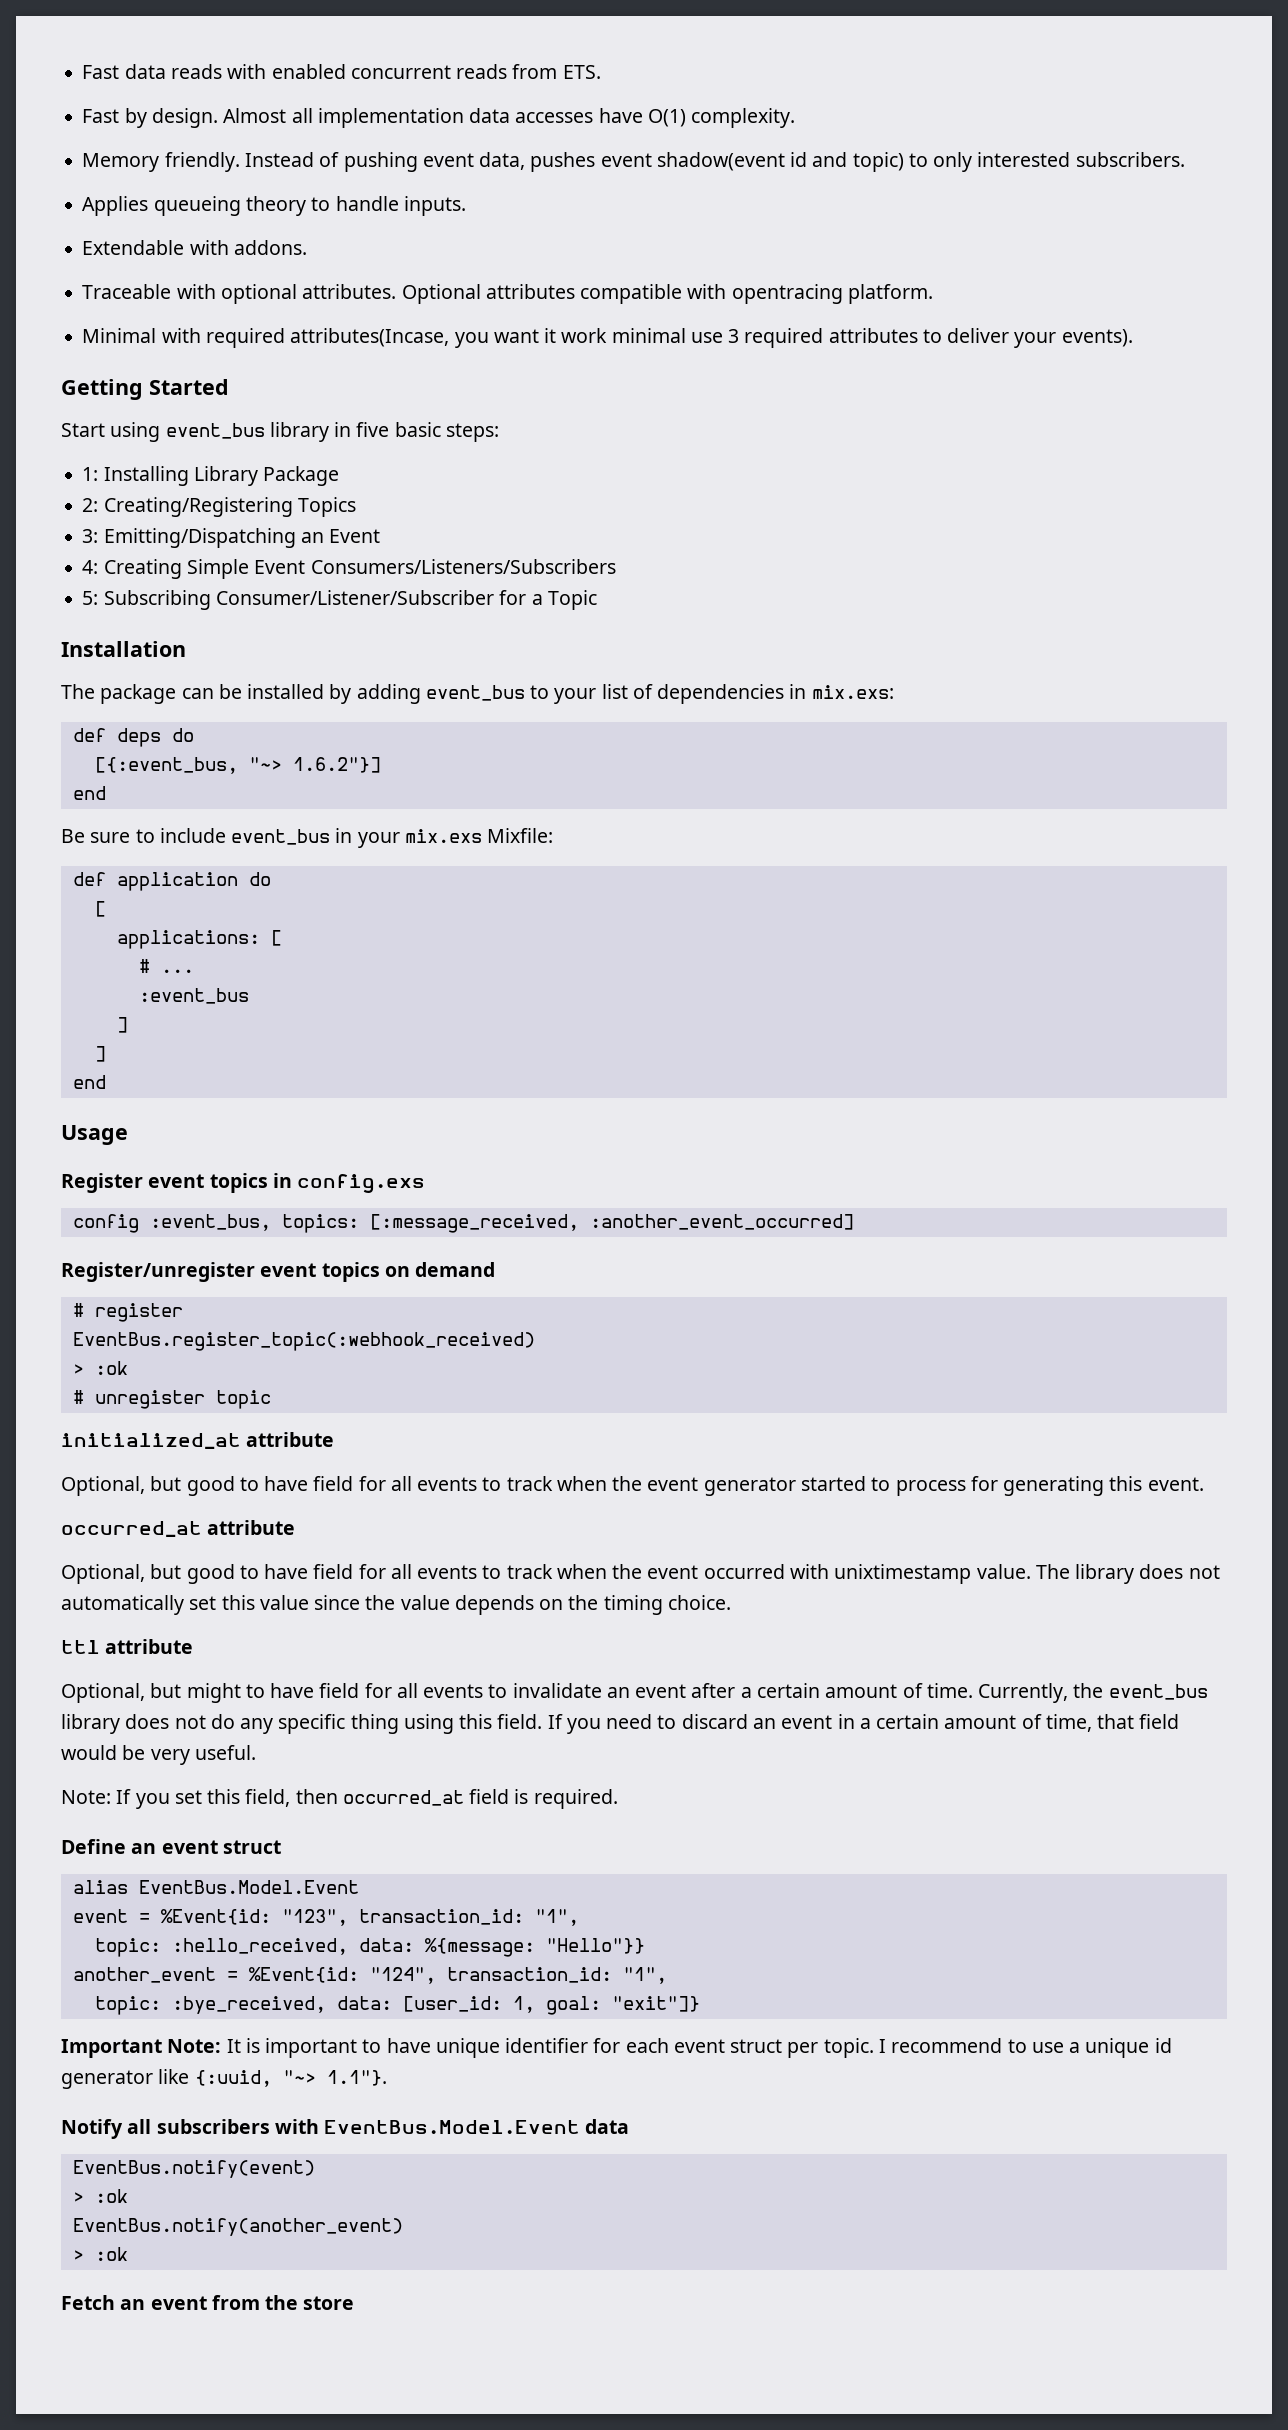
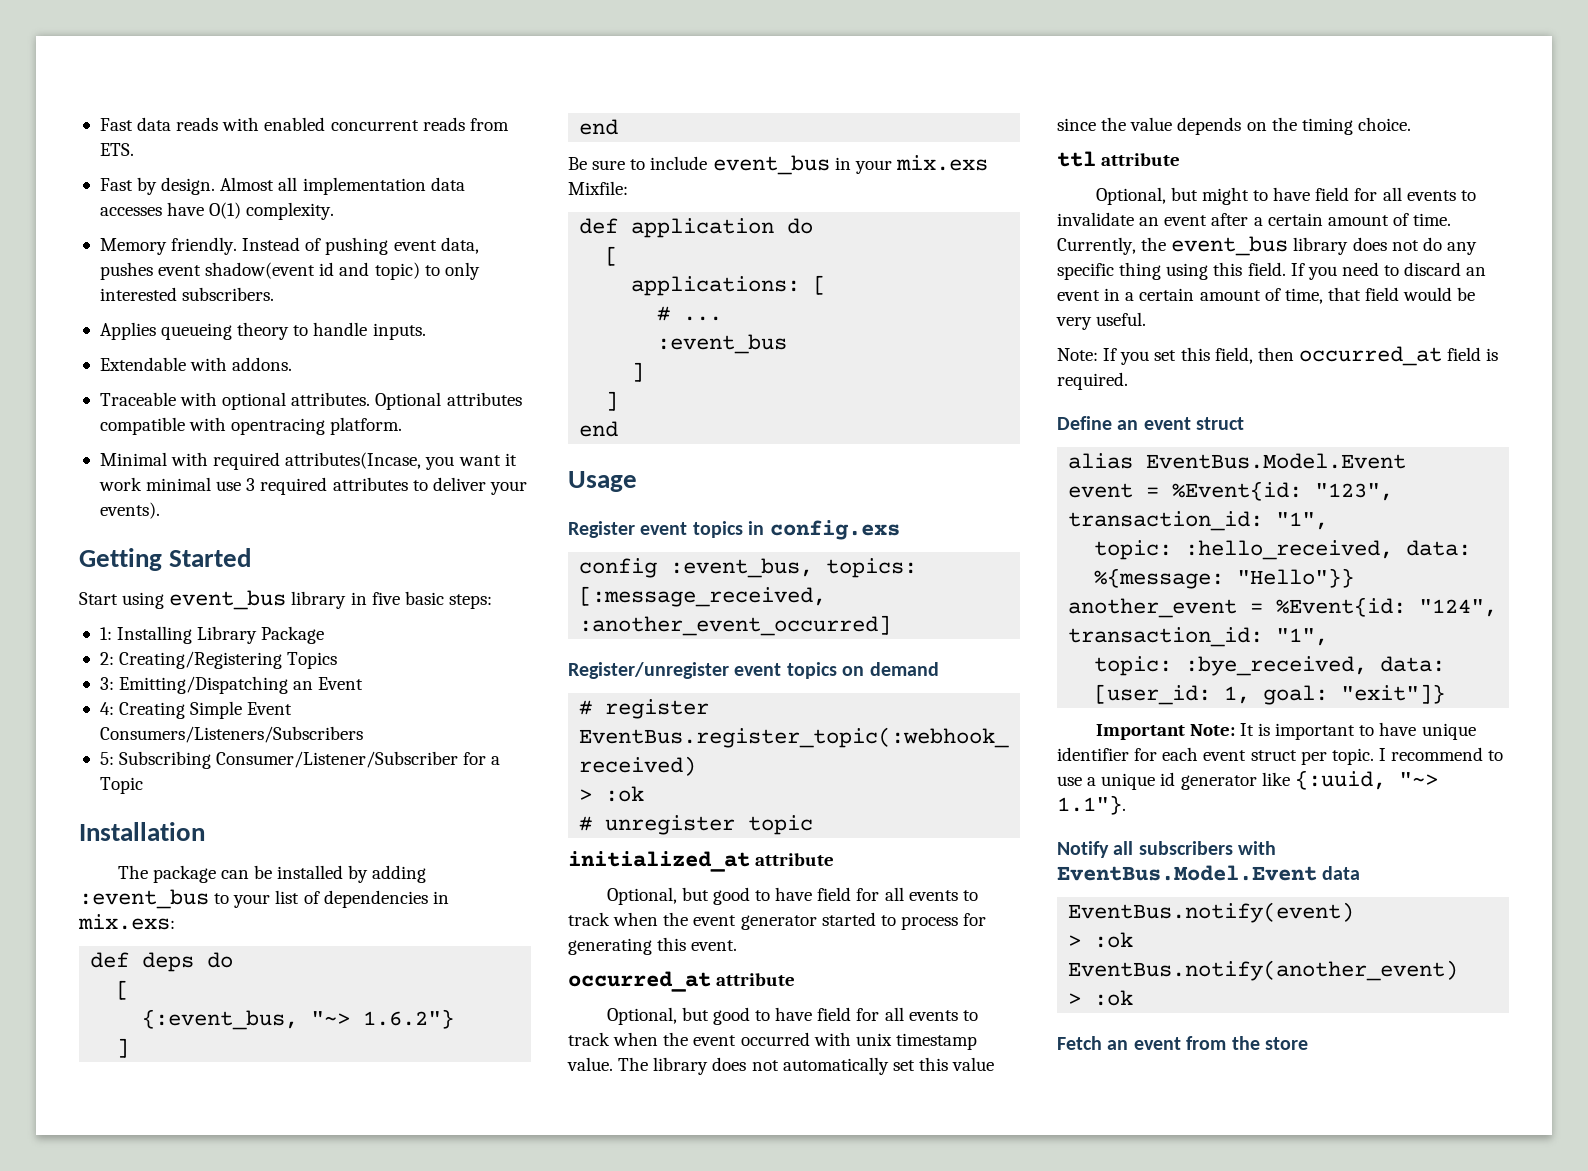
- The package can be installed by adding event_bus to your list of dependencies in mix.exs:
+ The package can be installed by adding :event_bus to your list of dependencies in mix.exs:
  def deps do
- [{:event_bus, "~> 1.6.2"}]
+ [
+ {:event_bus, "~> 1.6.2"}
+ ]
- Optional, but good to have field for all events to track when the event occurred with unixtimestamp value.
+ Optional, but good to have field for all events to track when the event occurred with unix timestamp value.

